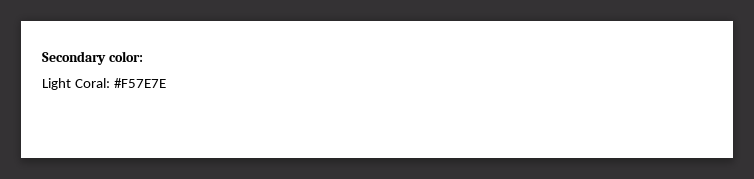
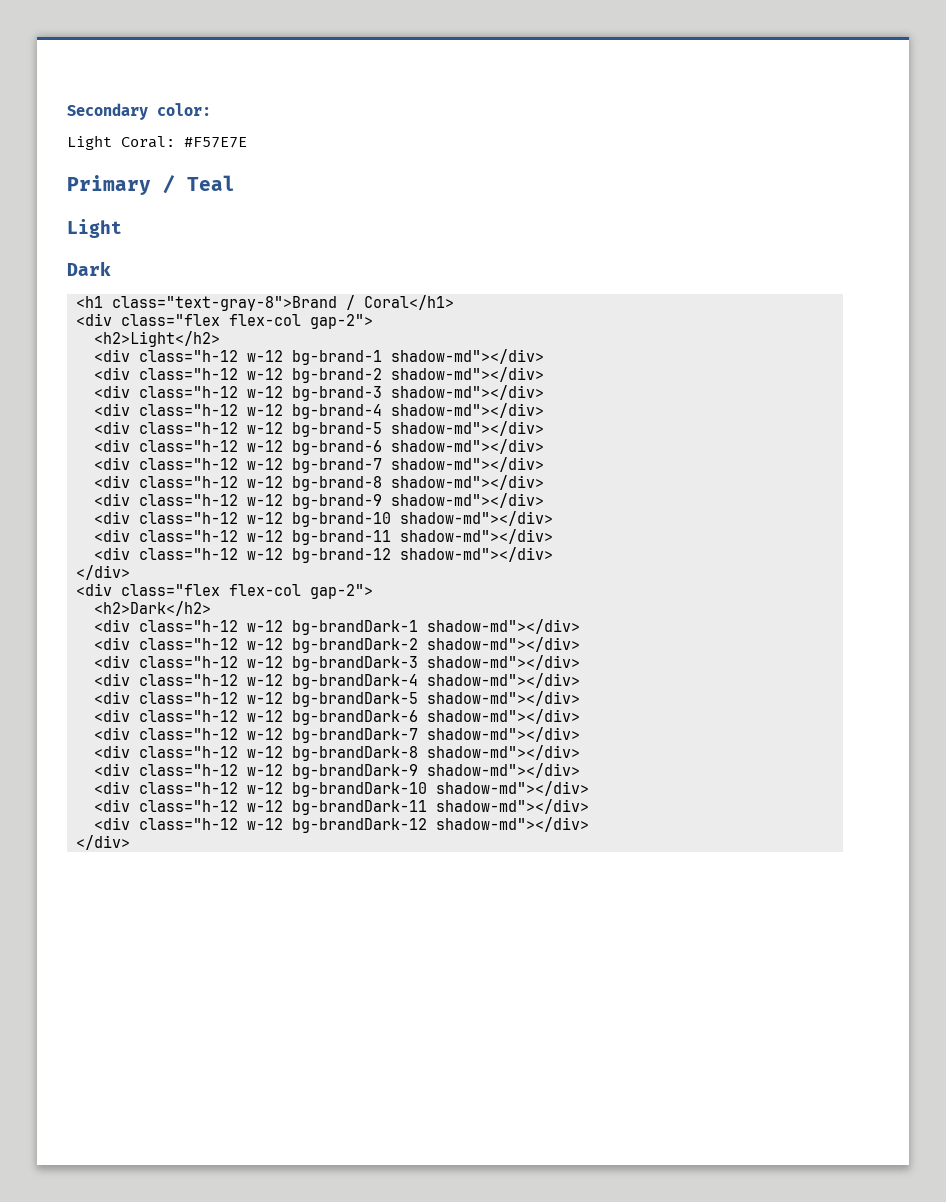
+ Primary / Teal
+ Light
+ Dark
+ <h1 class="text-gray-8">Brand / Coral</h1>
+ <div class="flex flex-col gap-2">
+ <h2>Light</h2>
+ <div class="h-12 w-12 bg-brand-1 shadow-md"></div>
+ <div class="h-12 w-12 bg-brand-2 shadow-md"></div>
+ <div class="h-12 w-12 bg-brand-3 shadow-md"></div>
+ <div class="h-12 w-12 bg-brand-4 shadow-md"></div>
+ <div class="h-12 w-12 bg-brand-5 shadow-md"></div>
+ <div class="h-12 w-12 bg-brand-6 shadow-md"></div>
+ <div class="h-12 w-12 bg-brand-7 shadow-md"></div>
+ <div class="h-12 w-12 bg-brand-8 shadow-md"></div>
+ <div class="h-12 w-12 bg-brand-9 shadow-md"></div>
+ <div class="h-12 w-12 bg-brand-10 shadow-md"></div>
+ <div class="h-12 w-12 bg-brand-11 shadow-md"></div>
+ <div class="h-12 w-12 bg-brand-12 shadow-md"></div>
+ </div>
+ <div class="flex flex-col gap-2">
+ <h2>Dark</h2>
+ <div class="h-12 w-12 bg-brandDark-1 shadow-md"></div>
+ <div class="h-12 w-12 bg-brandDark-2 shadow-md"></div>
+ <div class="h-12 w-12 bg-brandDark-3 shadow-md"></div>
+ <div class="h-12 w-12 bg-brandDark-4 shadow-md"></div>
+ <div class="h-12 w-12 bg-brandDark-5 shadow-md"></div>
+ <div class="h-12 w-12 bg-brandDark-6 shadow-md"></div>
+ <div class="h-12 w-12 bg-brandDark-7 shadow-md"></div>
+ <div class="h-12 w-12 bg-brandDark-8 shadow-md"></div>
+ <div class="h-12 w-12 bg-brandDark-9 shadow-md"></div>
+ <div class="h-12 w-12 bg-brandDark-10 shadow-md"></div>
+ <div class="h-12 w-12 bg-brandDark-11 shadow-md"></div>
+ <div class="h-12 w-12 bg-brandDark-12 shadow-md"></div>
+ </div>

